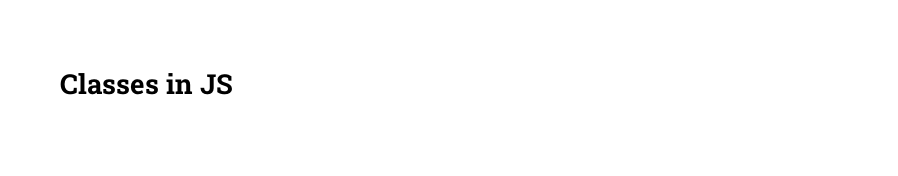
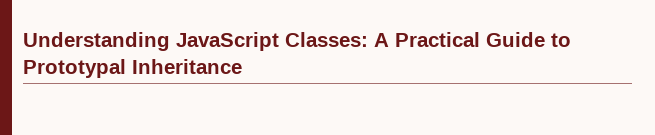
- Classes in JS
+ Understanding JavaScript Classes: A Practical Guide to Prototypal Inheritance

